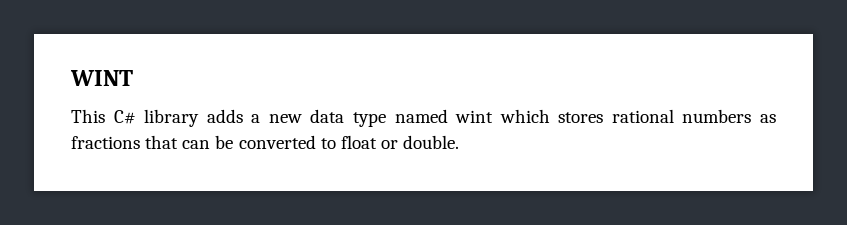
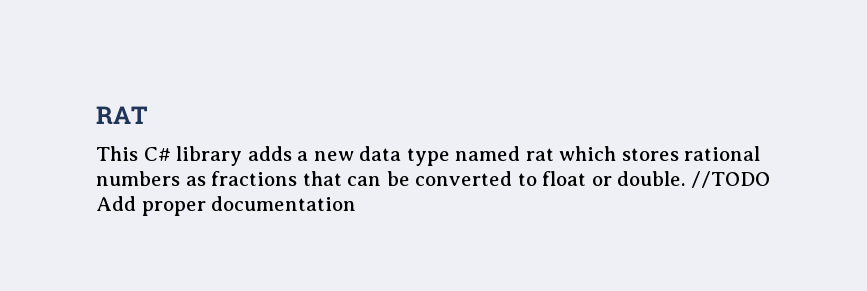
- WINT
+ RAT
- This C# library adds a new data type named wint which stores rational numbers as fractions that can be converted to float or double.
+ This C# library adds a new data type named rat which stores rational numbers as fractions that can be converted to float or double.
+ //TODO Add proper documentation

